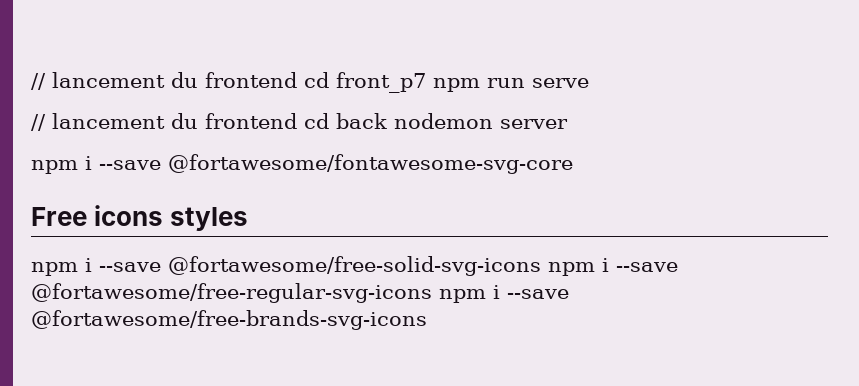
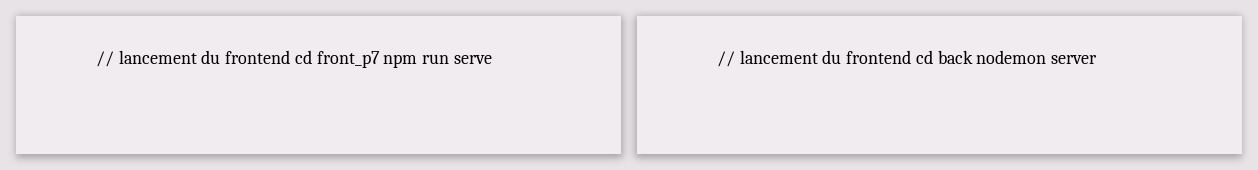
- npm i --save @fortawesome/fontawesome-svg-core
- Free icons styles
- npm i --save @fortawesome/free-solid-svg-icons npm i --save @fortawesome/free-regular-svg-icons npm i --save @fortawesome/free-brands-svg-icons

